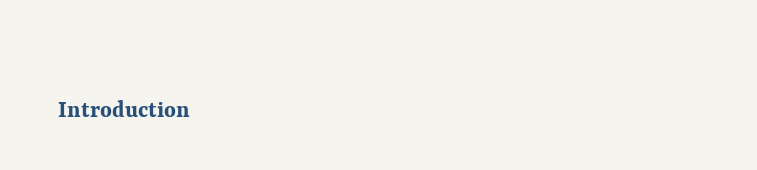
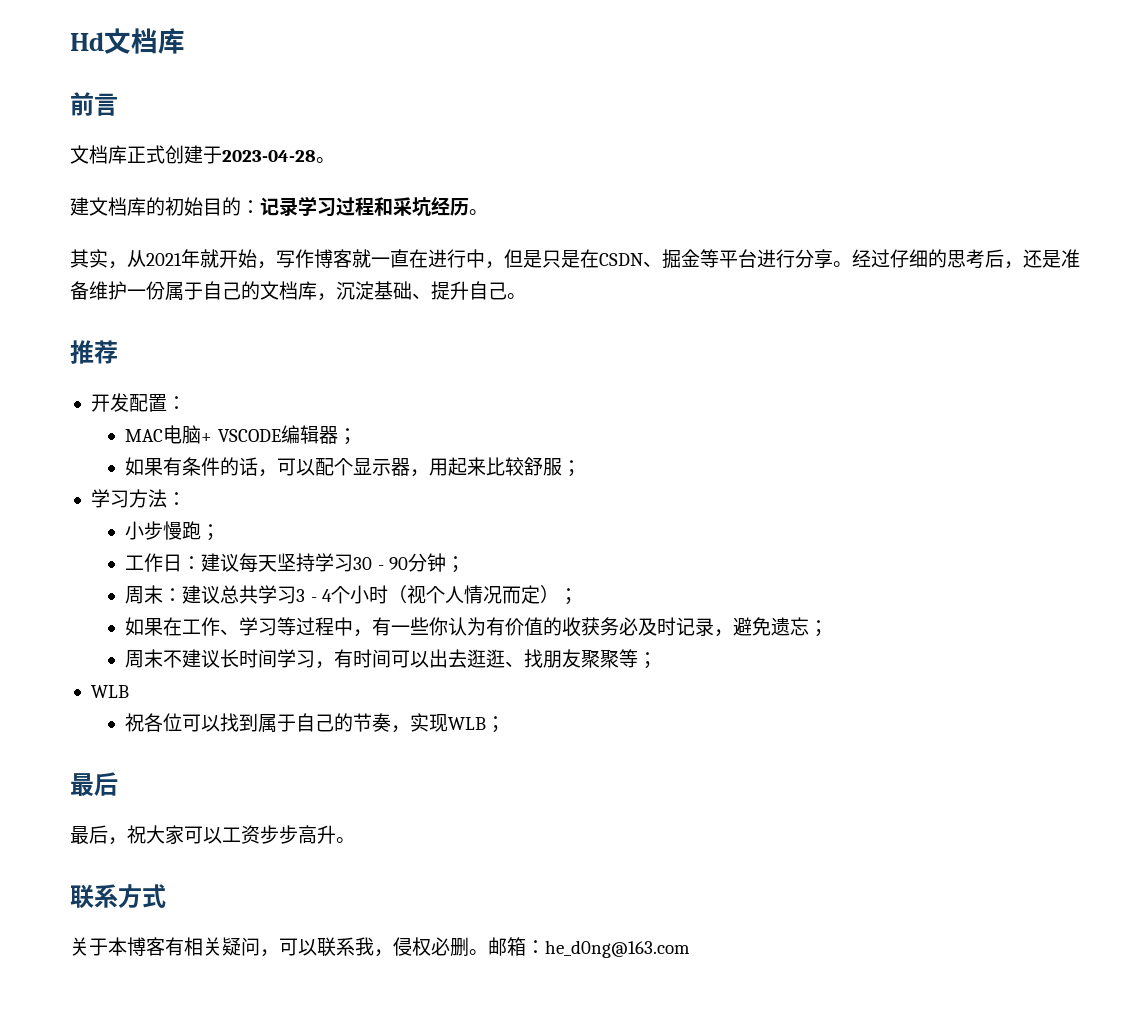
- Introduction
+ Hd文档库
+ 前言
+ 文档库正式创建于2023-04-28。
+ 建文档库的初始目的：记录学习过程和采坑经历。
+ 其实，从2021年就开始，写作博客就一直在进行中，但是只是在CSDN、掘金等平台进行分享。经过仔细的思考后，还是准备维护一份属于自己的文档库，沉淀基础、提升自己。
+ 推荐
+ 开发配置：
+ MAC电脑+ VSCODE编辑器；
+ 如果有条件的话，可以配个显示器，用起来比较舒服；
+ 学习方法：
+ 小步慢跑；
+ 工作日：建议每天坚持学习30 - 90分钟；
+ 周末：建议总共学习3 - 4个小时（视个人情况而定）；
+ 如果在工作、学习等过程中，有一些你认为有价值的收获务必及时记录，避免遗忘；
+ 周末不建议长时间学习，有时间可以出去逛逛、找朋友聚聚等；
+ WLB
+ 祝各位可以找到属于自己的节奏，实现WLB；
+ 最后
+ 最后，祝大家可以工资步步高升。
+ 联系方式
+ 关于本博客有相关疑问，可以联系我，侵权必删。邮箱：he_d0ng@163.com

